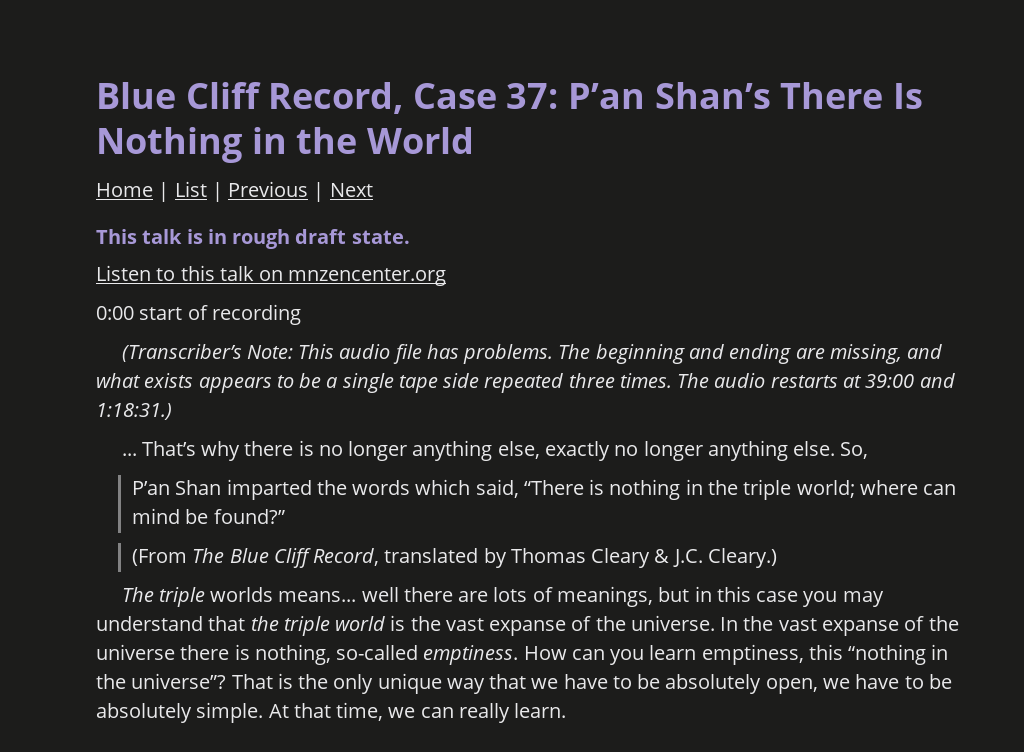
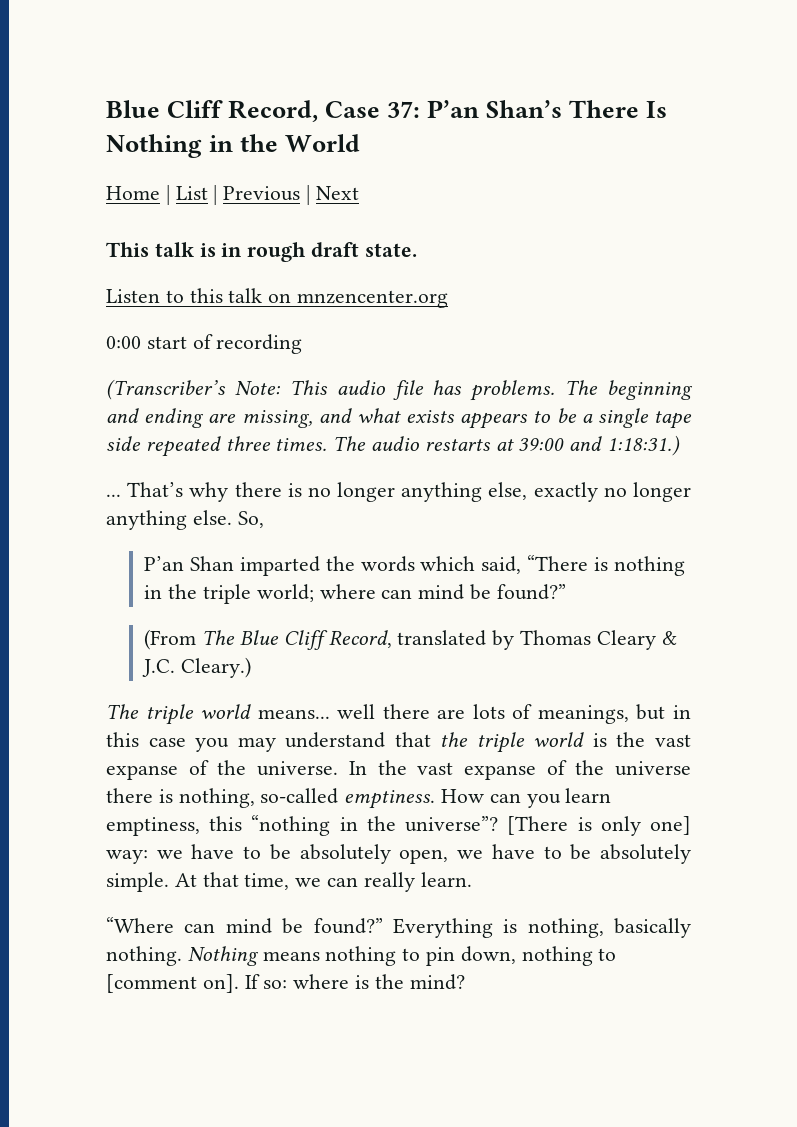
- The triple worlds means... well there are lots of meanings, but in this case you may understand that the triple world is the vast expanse of the universe.
+ The triple world means... well there are lots of meanings, but in this case you may understand that the triple world is the vast expanse of the universe.
- That is the only unique way that we have to be absolutely open, we have to be absolutely simple.
+ [There is only one] way: we have to be absolutely open, we have to be absolutely simple.
+ “Where can mind be found?” Everything is nothing, basically nothing. Nothing means nothing to pin down, nothing to [comment on]. If so: where is the mind?

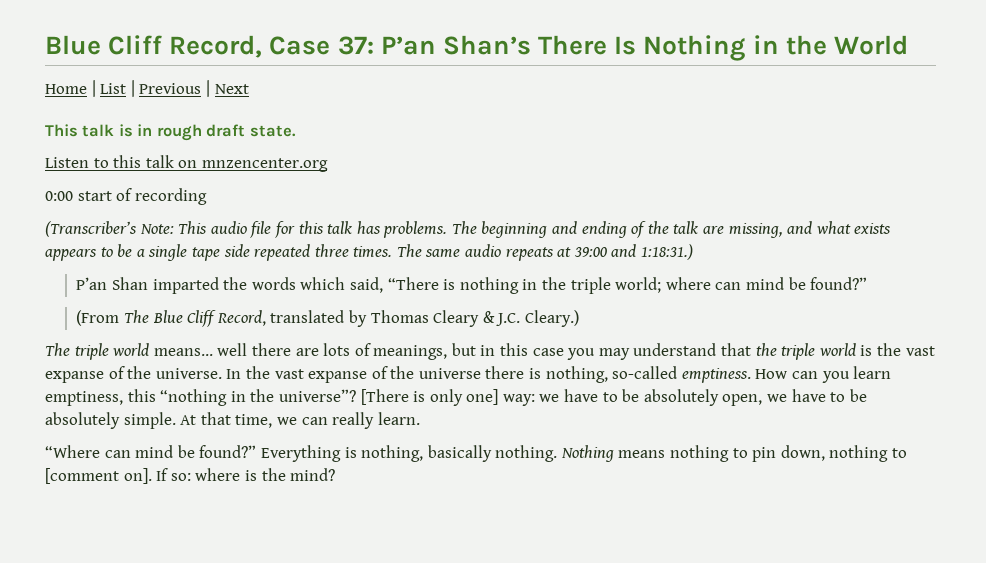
- (Transcriber’s Note: This audio file has problems.
+ (Transcriber’s Note: This audio file for this talk has problems.
- The beginning and ending are missing, and what exists appears to be a single tape side repeated three times.
+ The beginning and ending of the talk are missing, and what exists appears to be a single tape side repeated three times.
- The audio restarts at 39:00 and 1:18:31.)
+ The same audio repeats at 39:00 and 1:18:31.)
- ... That’s why there is no longer anything else, exactly no longer anything else. So,

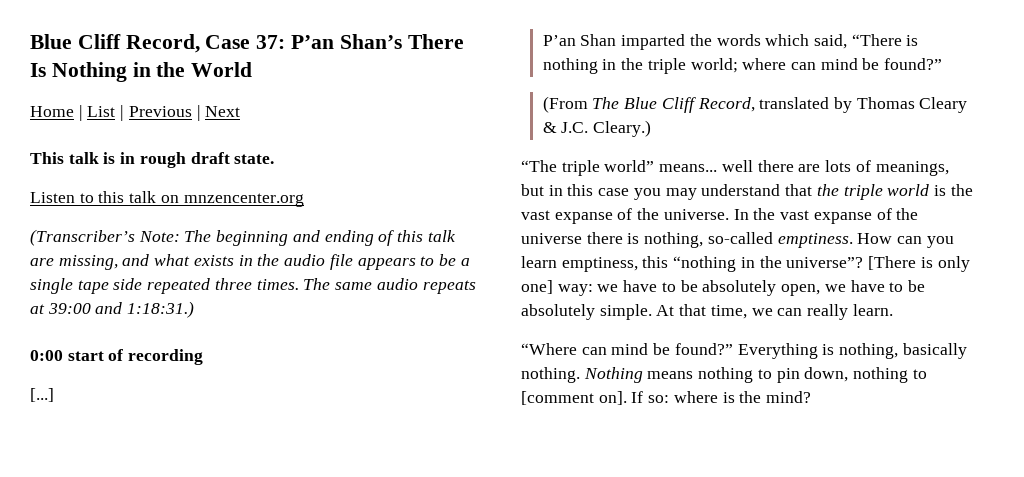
- 0:00 start of recording
- (Transcriber’s Note: This audio file for this talk has problems. The beginning and ending of the talk are missing, and what exists appears to be a single tape side repeated three times.
+ (Transcriber’s Note: The beginning and ending of this talk are missing, and what exists in the audio file appears to be a single tape side repeated three times.
+ 0:00 start of recording
+ [...]
- The triple world means... well there are lots of meanings, but in this case you may understand that the triple world is the vast expanse of the universe.
+ “The triple world” means... well there are lots of meanings, but in this case you may understand that the triple world is the vast expanse of the universe.

